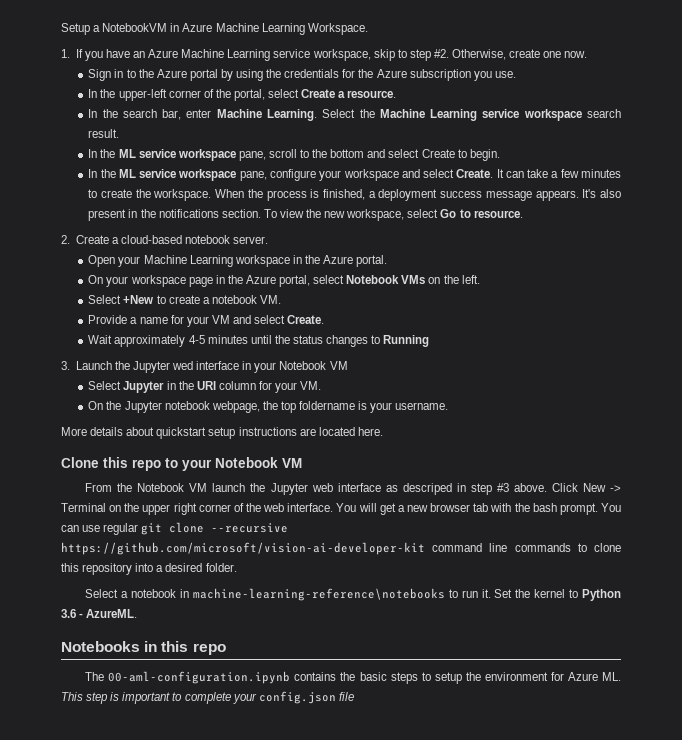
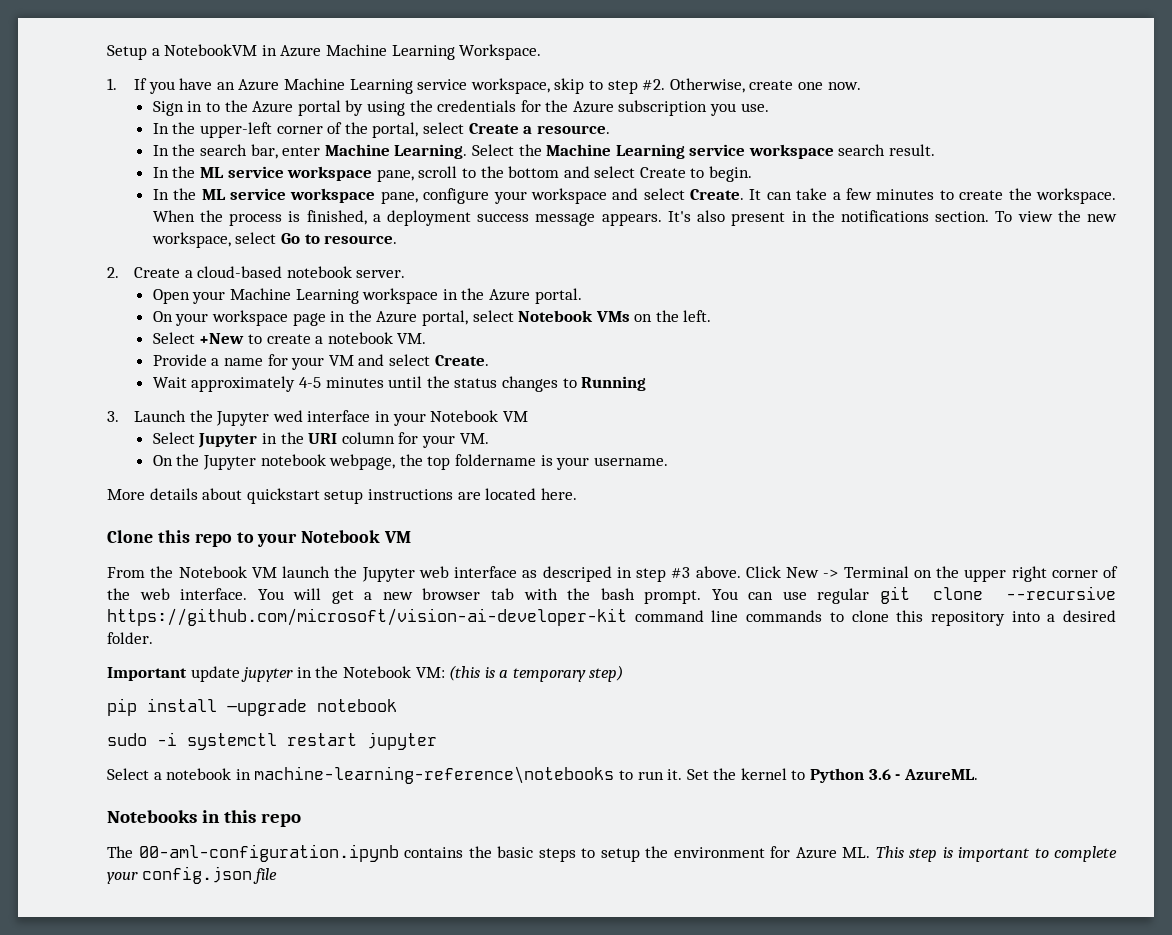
+ Important update jupyter in the Notebook VM: (this is a temporary step)
+ pip install –upgrade notebook
+ sudo -i systemctl restart jupyter

